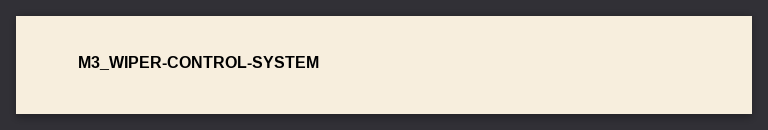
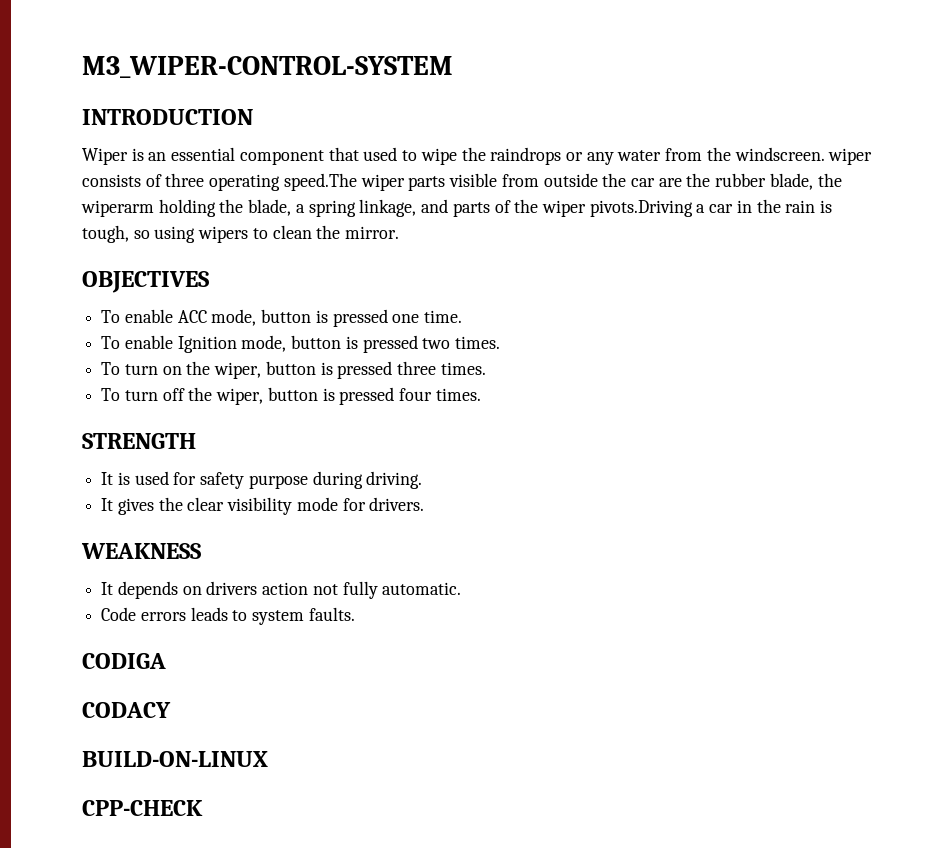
+ INTRODUCTION
+ Wiper is an essential component that used to wipe the raindrops or any water from the windscreen. wiper consists of three operating speed.The wiper parts visible from outside the car are the rubber blade, the wiperarm holding the blade, a spring linkage, and parts of the wiper pivots.Driving a car in the rain is tough, so using wipers to clean the mirror.
+ OBJECTIVES
+ To enable ACC mode, button is pressed one time.
+ To enable Ignition mode, button is pressed two times.
+ To turn on the wiper, button is pressed three times.
+ To turn off the wiper, button is pressed four times.
+ STRENGTH
+ It is used for safety purpose during driving.
+ It gives the clear visibility mode for drivers.
+ WEAKNESS
+ It depends on drivers action not fully automatic.
+ Code errors leads to system faults.
+ CODIGA
+ CODACY
+ BUILD-ON-LINUX
+ CPP-CHECK

